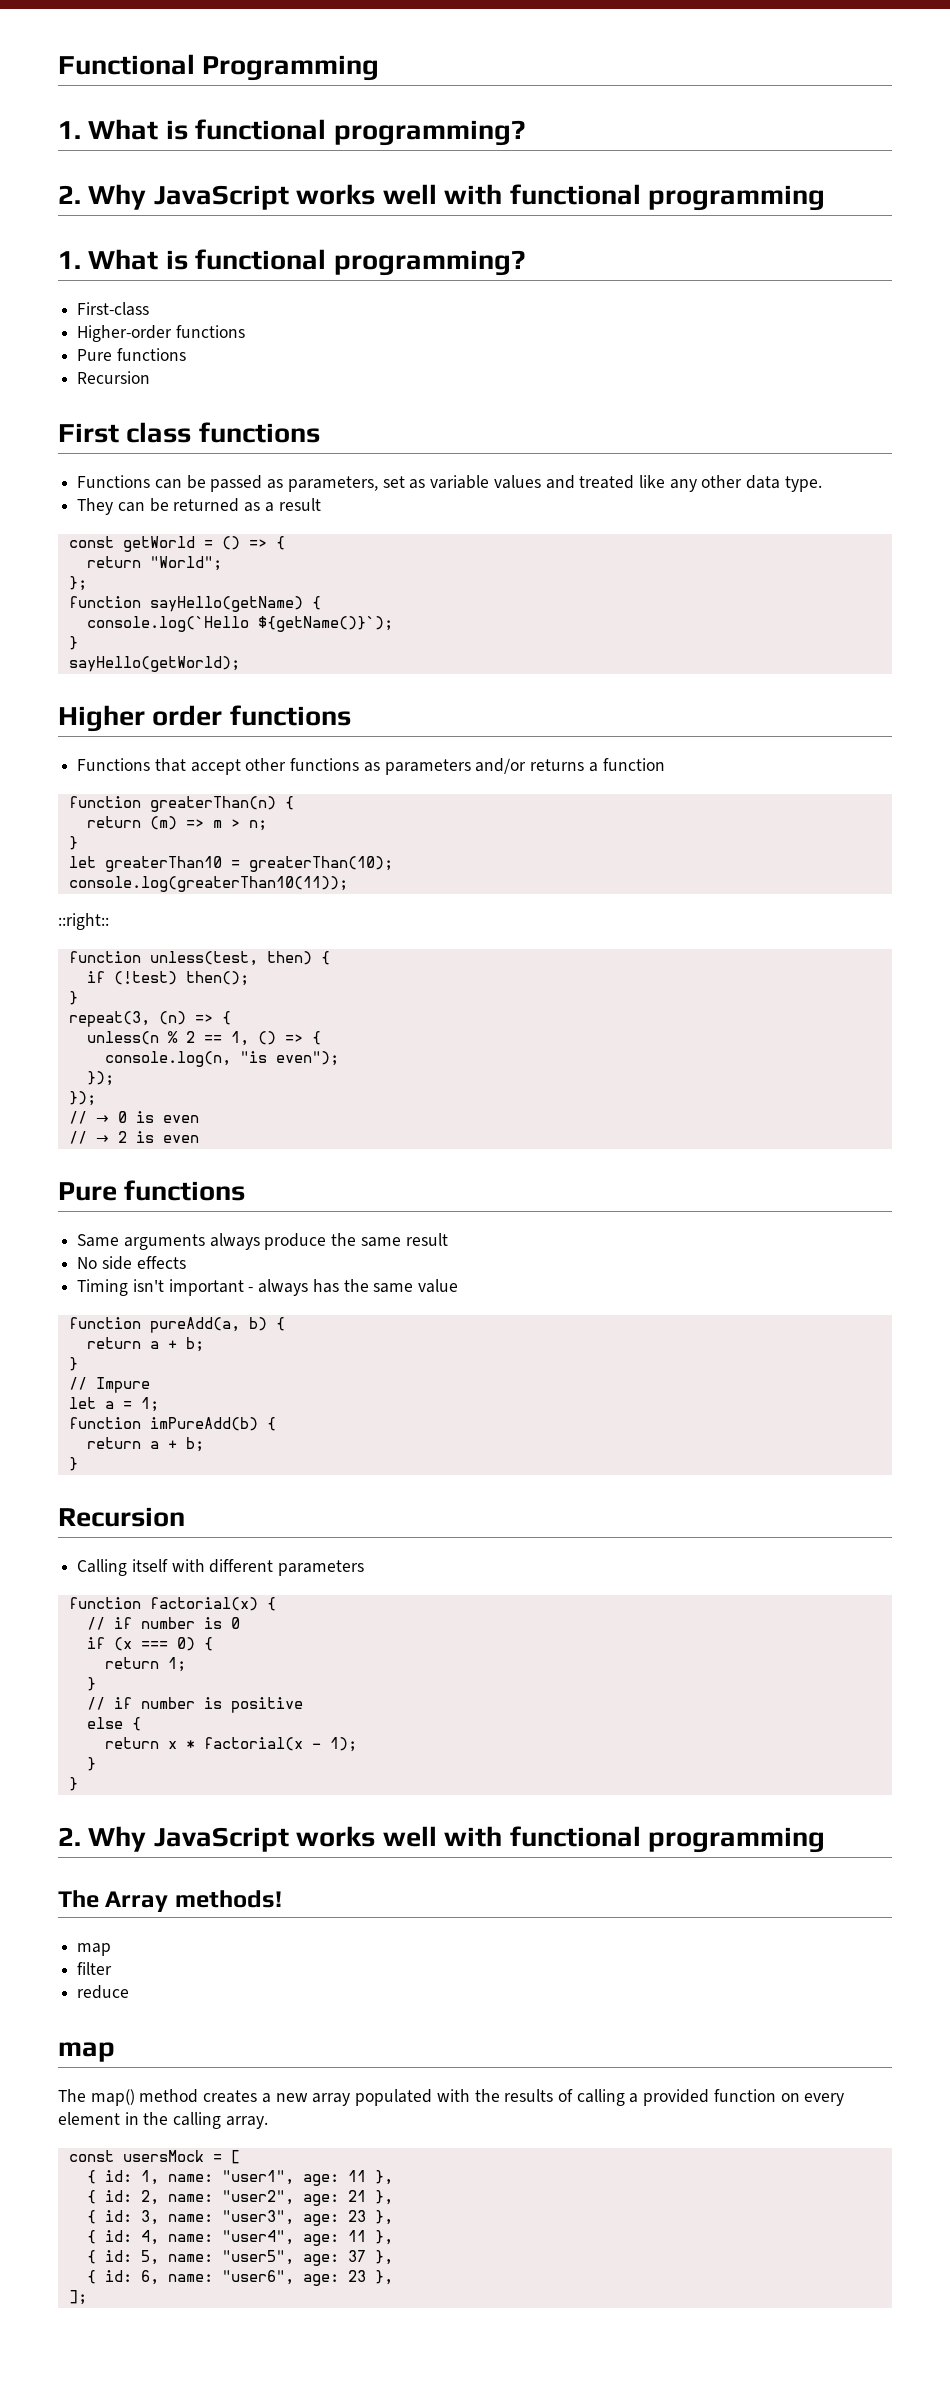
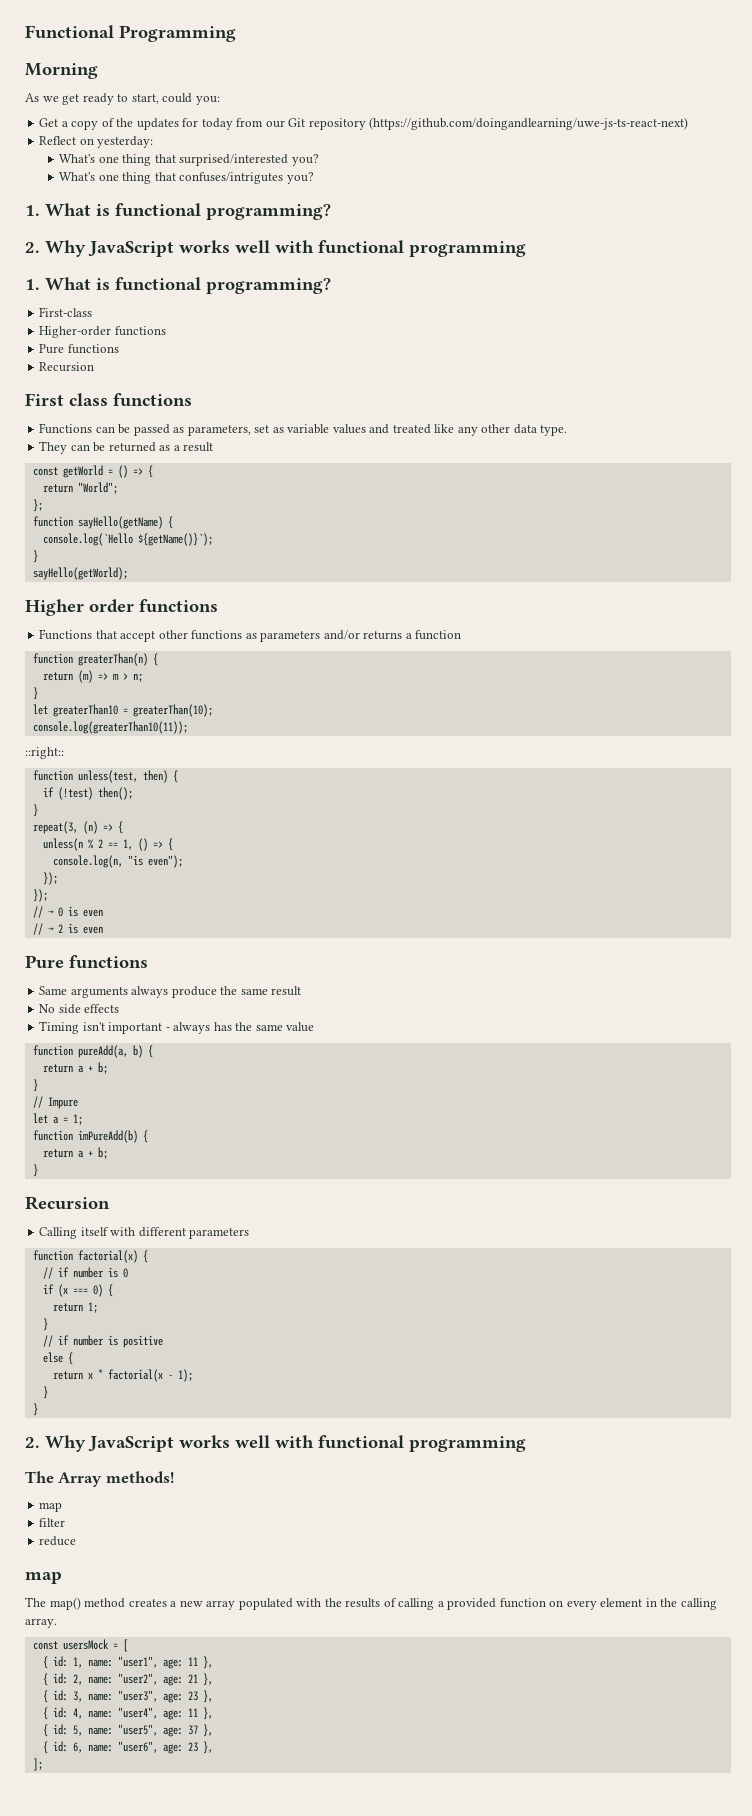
+ Morning
+ As we get ready to start, could you:
+ Get a copy of the updates for today from our Git repository (https://github.com/doingandlearning/uwe-js-ts-react-next)
+ Reflect on yesterday:
+ What's one thing that surprised/interested you?
+ What's one thing that confuses/intrigutes you?

